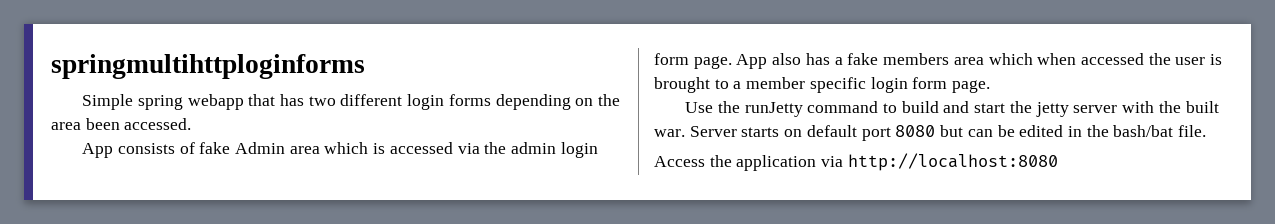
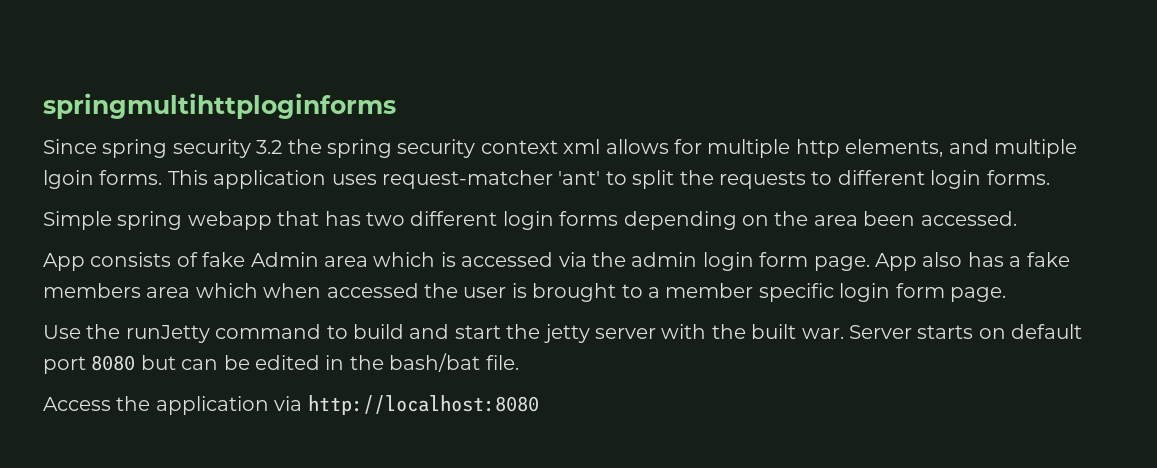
+ Since spring security 3.2 the spring security context xml allows for multiple http elements, and multiple lgoin forms. This application uses request-matcher 'ant' to split the requests to different login forms.

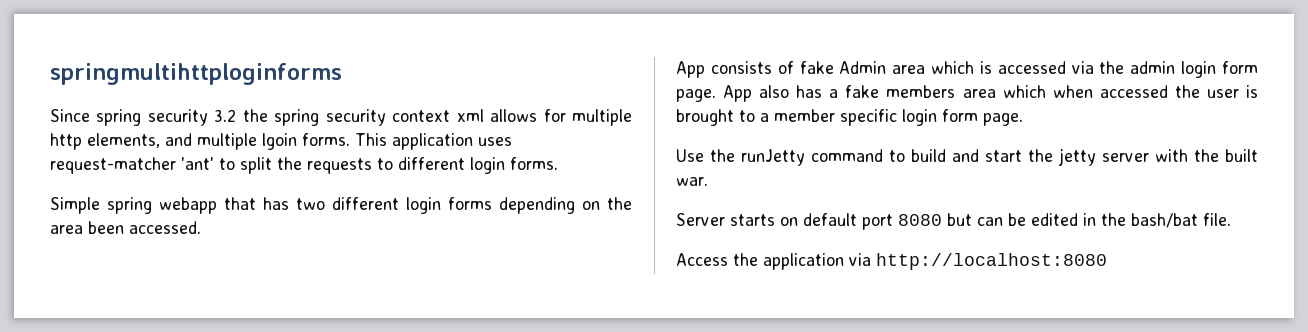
- Use the runJetty command to build and start the jetty server with the built war. Server starts on default port 8080 but can be edited in the bash/bat file.
+ Use the runJetty command to build and start the jetty server with the built war.
+ Server starts on default port 8080 but can be edited in the bash/bat file.

